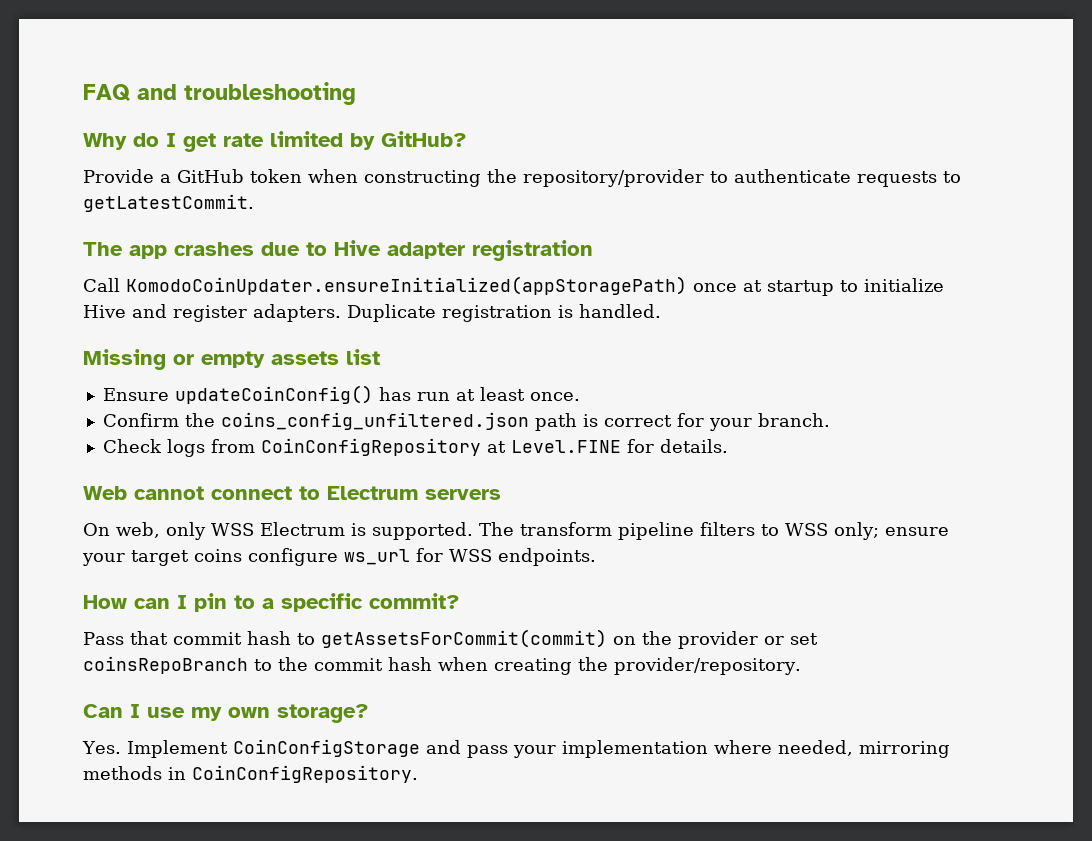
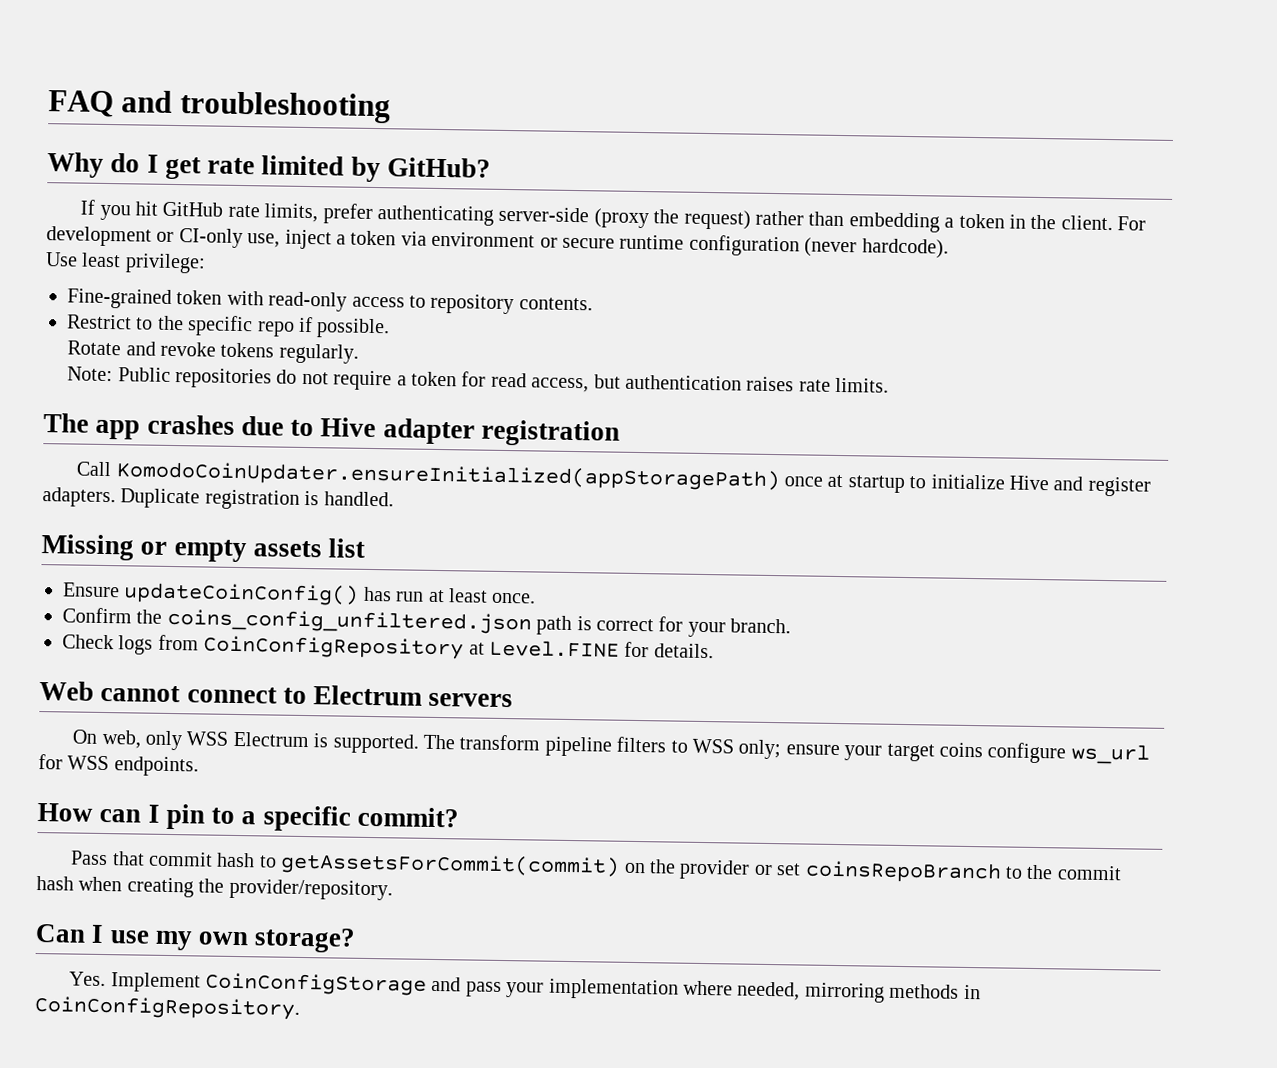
- Provide a GitHub token when constructing the repository/provider to authenticate requests to getLatestCommit.
+ If you hit GitHub rate limits, prefer authenticating server-side (proxy the request) rather than embedding a token in the client. For development or CI-only use, inject a token via environment or secure runtime configuration (never hardcode).
+ Use least privilege:
+ Fine‑grained token with read‑only access to repository contents.
+ Restrict to the specific repo if possible.
+ Rotate and revoke tokens regularly.
+ Note: Public repositories do not require a token for read access, but authentication raises rate limits.

